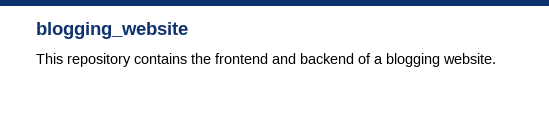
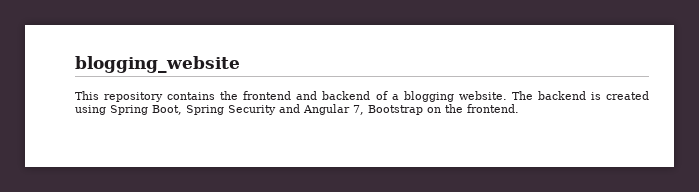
+ The backend is created using Spring Boot, Spring Security and Angular 7, Bootstrap on the frontend.

